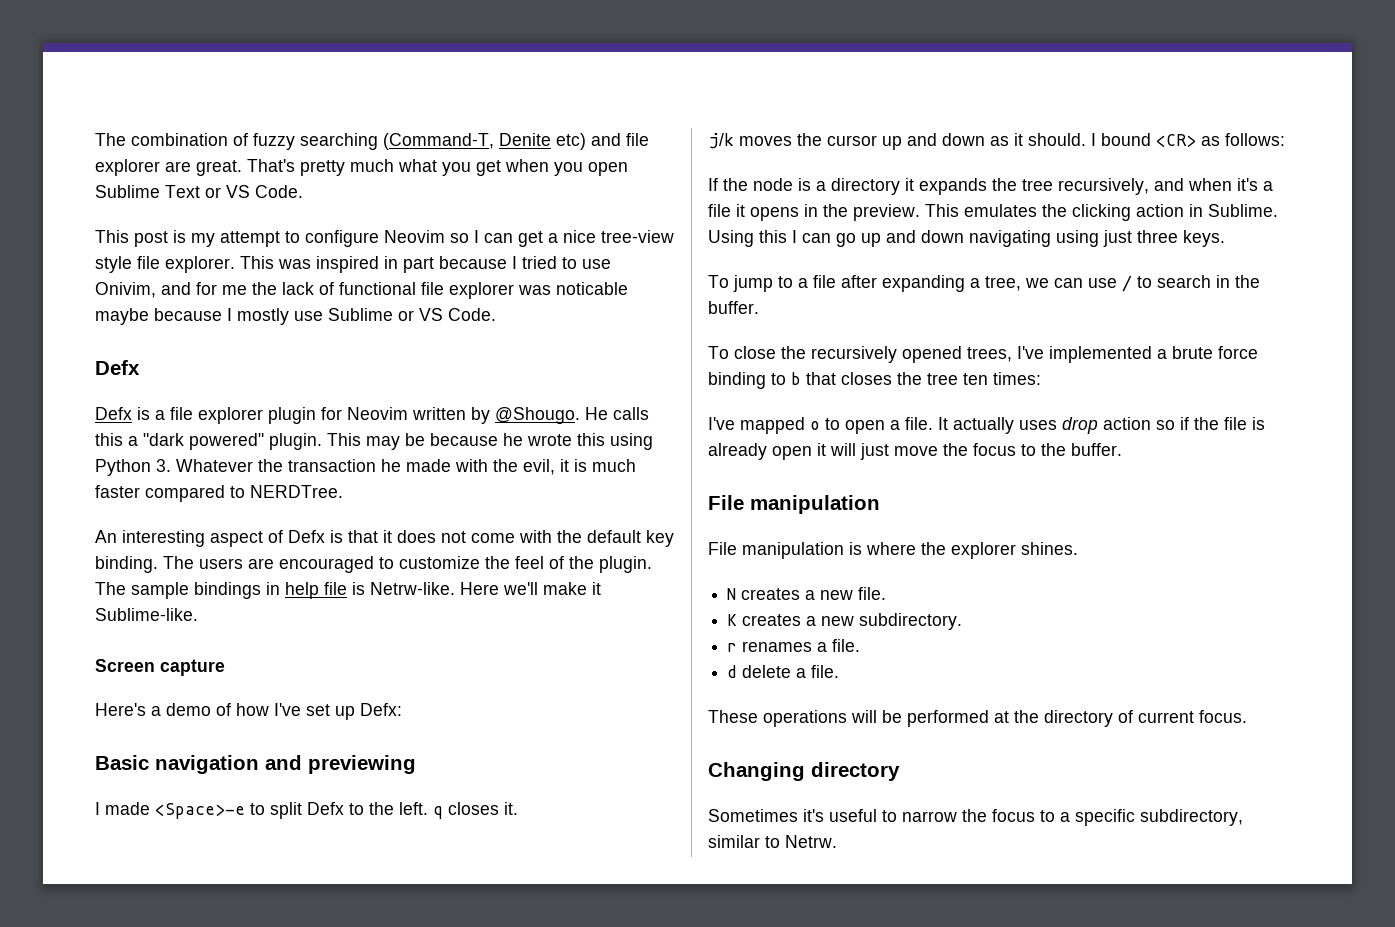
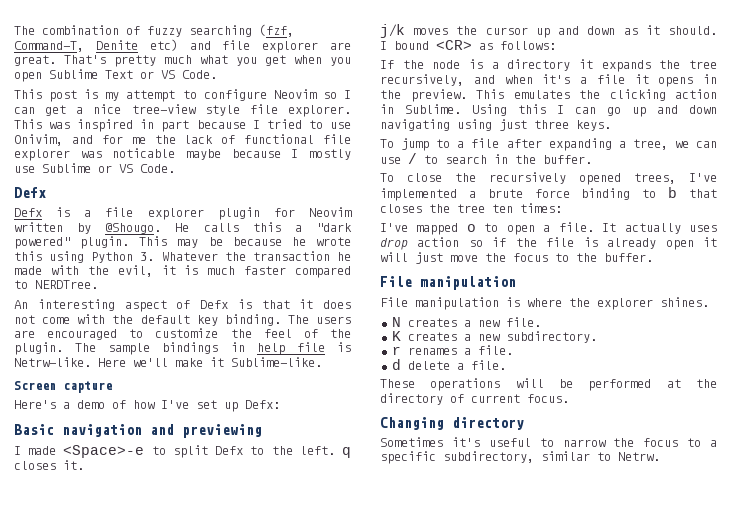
- The combination of fuzzy searching (Command-T, Denite etc) and file explorer are great.
+ The combination of fuzzy searching (fzf, Command-T, Denite etc) and file explorer are great.

